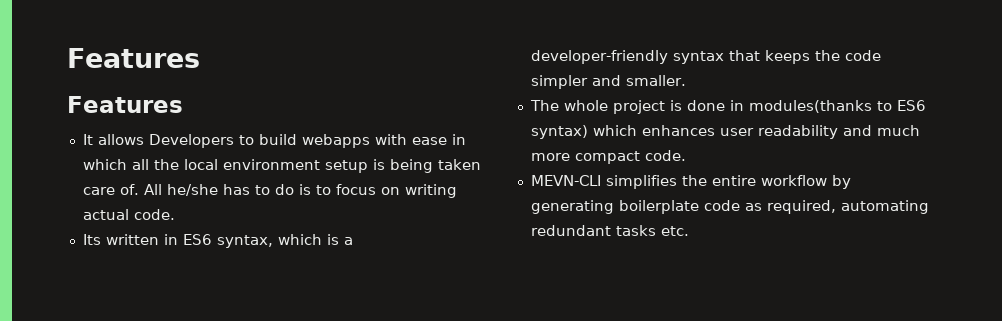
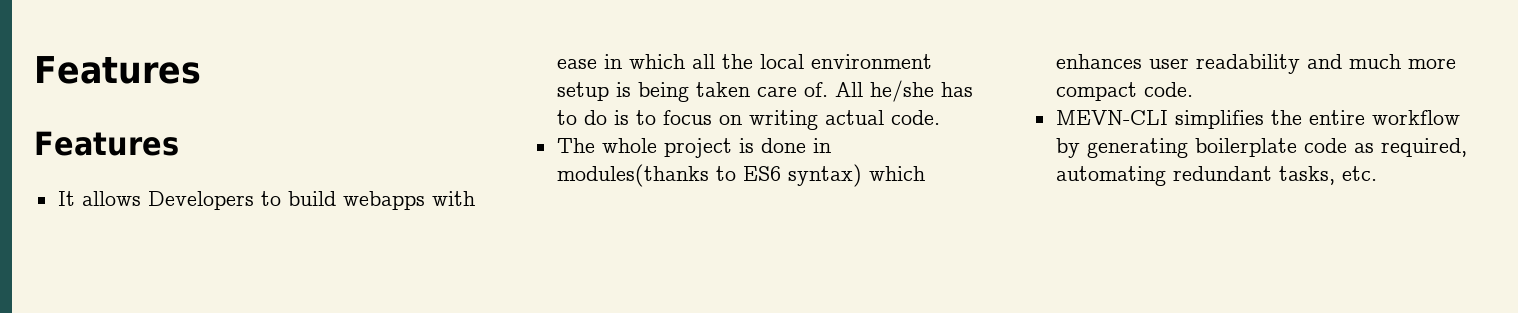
- Its written in ES6 syntax, which is a developer-friendly syntax that keeps the code simpler and smaller.
- MEVN-CLI simplifies the entire workflow by generating boilerplate code as required, automating redundant tasks etc.
+ MEVN-CLI simplifies the entire workflow by generating boilerplate code as required, automating redundant tasks, etc.

